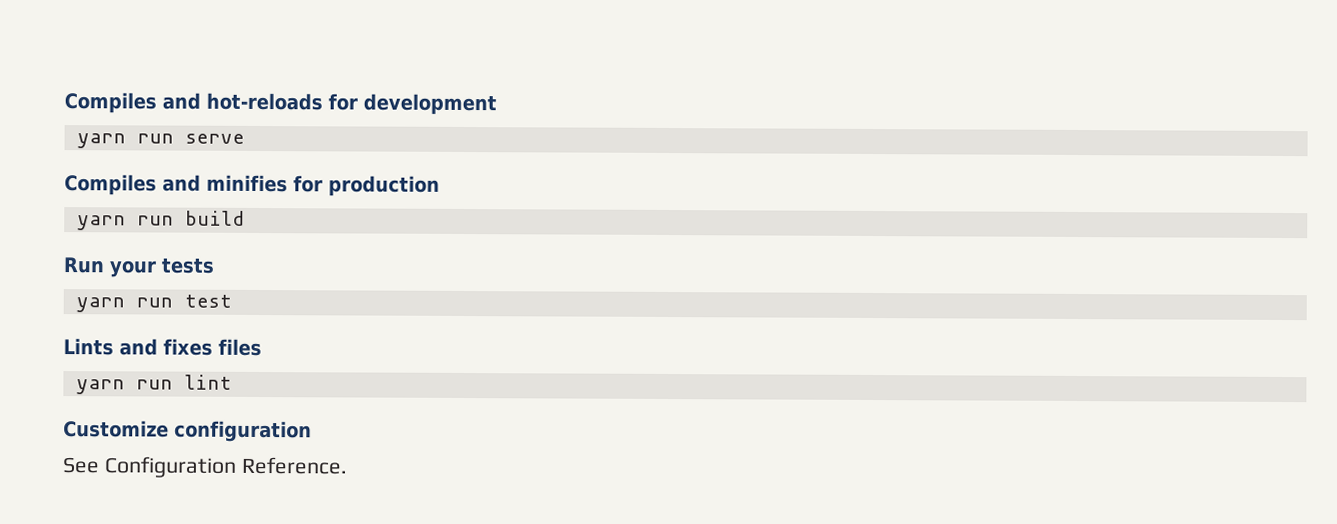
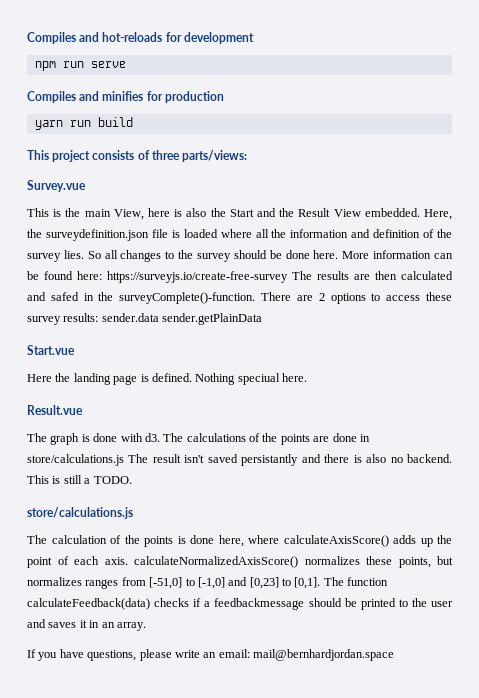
- yarn run serve
+ npm run serve
- Run your tests
- yarn run test
- Lints and fixes files
- yarn run lint
- Customize configuration
- See Configuration Reference.
+ This project consists of three parts/views:
+ Survey.vue
+ This is the main View, here is also the Start and the Result View embedded. Here, the surveydefinition.json file is loaded where all the information and definition of the survey lies. So all changes to the survey should be done here. More information can be found here: https://surveyjs.io/create-free-survey The results are then calculated and safed in the surveyComplete()-function. There are 2 options to access these survey results: sender.data sender.getPlainData
+ Start.vue
+ Here the landing page is defined. Nothing speciual here.
+ Result.vue
+ The graph is done with d3. The calculations of the points are done in store/calculations.js The result isn't saved persistantly and there is also no backend. This is still a TODO.
+ store/calculations.js
+ The calculation of the points is done here, where calculateAxisScore() adds up the point of each axis. calculateNormalizedAxisScore() normalizes these points, but normalizes ranges from [-51,0] to [-1,0] and [0,23] to [0,1]. The function calculateFeedback(data) checks if a feedbackmessage should be printed to the user and saves it in an array.
+ If you have questions, please write an email: mail@bernhardjordan.space

